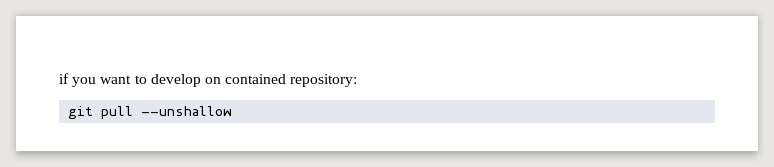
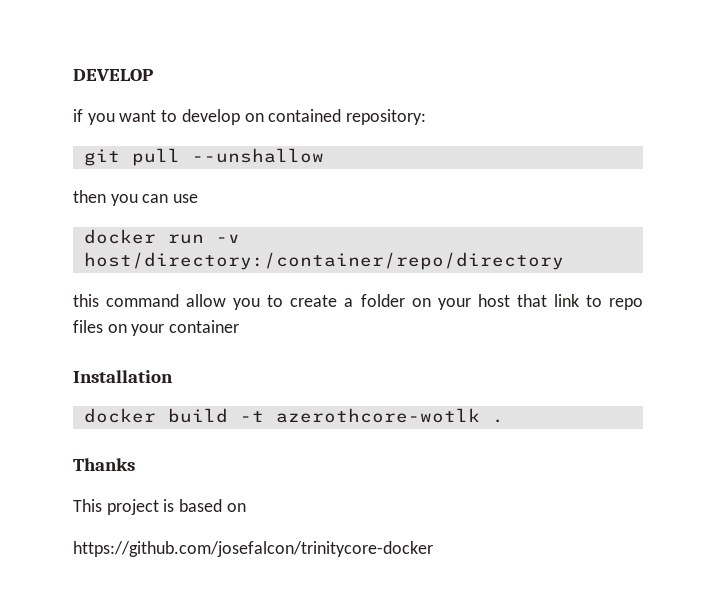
+ DEVELOP
+ then you can use
+ docker run -v host/directory:/container/repo/directory
+ this command allow you to create a folder on your host that link to repo files on your container
+ Installation
+ docker build -t azerothcore-wotlk .
+ Thanks
+ This project is based on
+ https://github.com/josefalcon/trinitycore-docker

